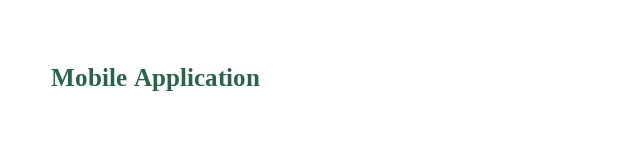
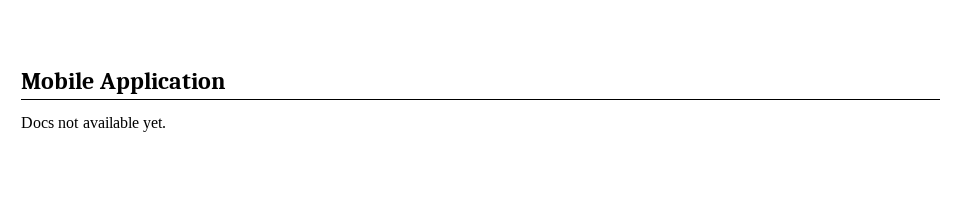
+ Docs not available yet.

